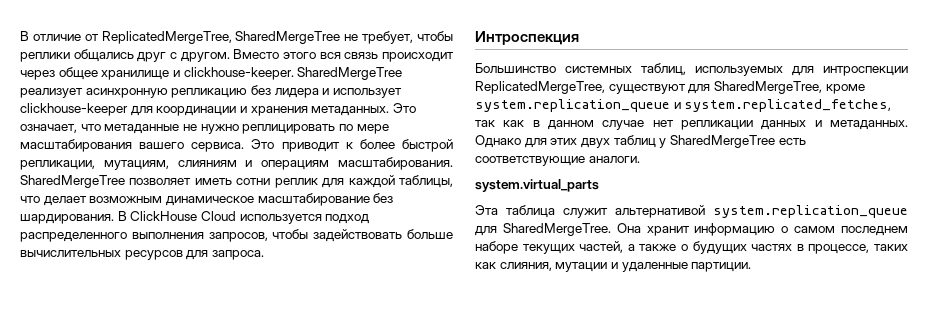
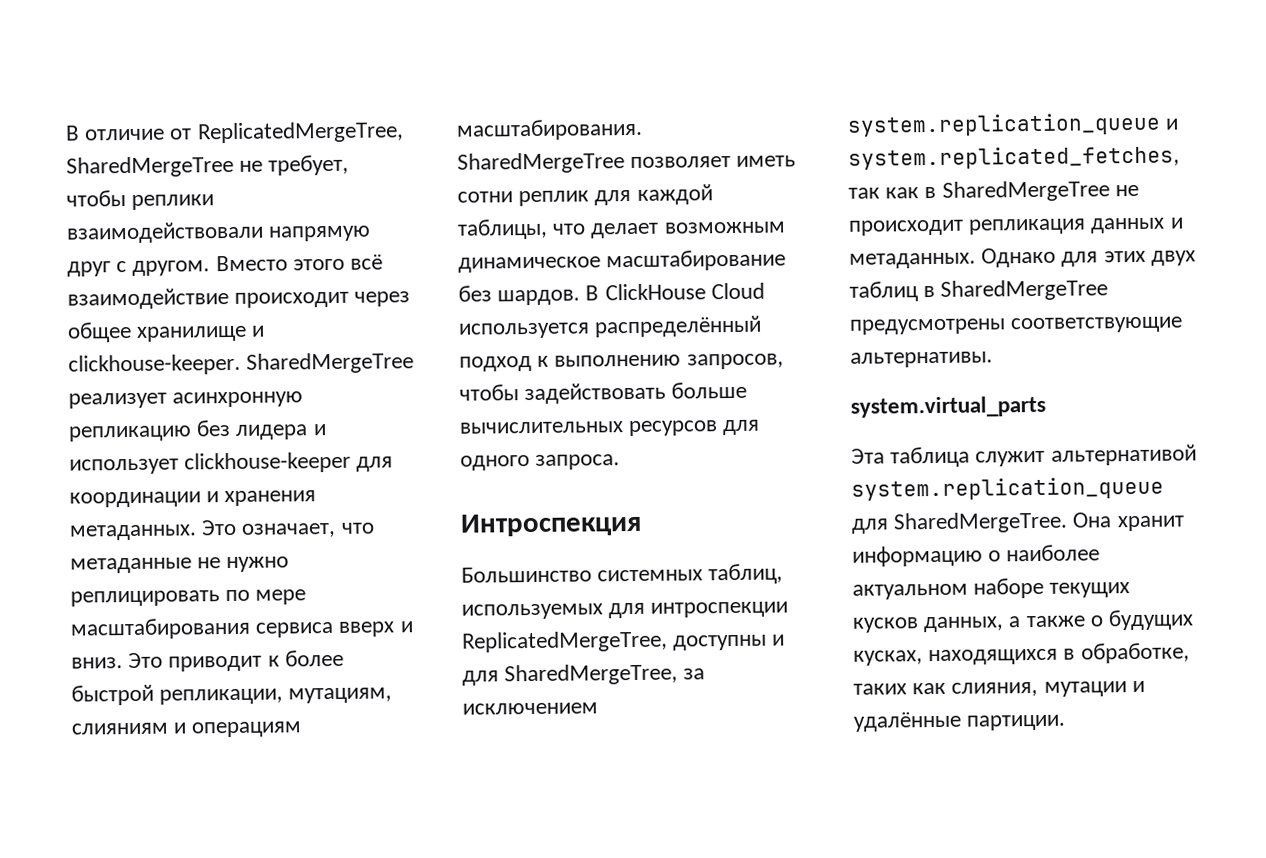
- В отличие от ReplicatedMergeTree, SharedMergeTree не требует, чтобы реплики общались друг с другом.
+ В отличие от ReplicatedMergeTree, SharedMergeTree не требует, чтобы реплики взаимодействовали напрямую друг с другом.
- Вместо этого вся связь происходит через общее хранилище и clickhouse-keeper.
+ Вместо этого всё взаимодействие происходит через общее хранилище и clickhouse-keeper.
- Это означает, что метаданные не нужно реплицировать по мере масштабирования вашего сервиса.
+ Это означает, что метаданные не нужно реплицировать по мере масштабирования сервиса вверх и вниз.
- SharedMergeTree позволяет иметь сотни реплик для каждой таблицы, что делает возможным динамическое масштабирование без шардирования.
+ SharedMergeTree позволяет иметь сотни реплик для каждой таблицы, что делает возможным динамическое масштабирование без шардов.
- В ClickHouse Cloud используется подход распределенного выполнения запросов, чтобы задействовать больше вычислительных ресурсов для запроса.
+ В ClickHouse Cloud используется распределённый подход к выполнению запросов, чтобы задействовать больше вычислительных ресурсов для одного запроса.
- Большинство системных таблиц, используемых для интроспекции ReplicatedMergeTree, существуют для SharedMergeTree, кроме system.replication_queue и system.replicated_fetches, так как в данном случае нет репликации данных и метаданных.
+ Большинство системных таблиц, используемых для интроспекции ReplicatedMergeTree, доступны и для SharedMergeTree, за исключением system.replication_queue и system.replicated_fetches, так как в SharedMergeTree не происходит репликация данных и метаданных.
- Однако для этих двух таблиц у SharedMergeTree есть соответствующие аналоги.
+ Однако для этих двух таблиц в SharedMergeTree предусмотрены соответствующие альтернативы.
- Она хранит информацию о самом последнем наборе текущих частей, а также о будущих частях в процессе, таких как слияния, мутации и удаленные партиции.
+ Она хранит информацию о наиболее актуальном наборе текущих кусков данных, а также о будущих кусках, находящихся в обработке, таких как слияния, мутации и удалённые партиции.

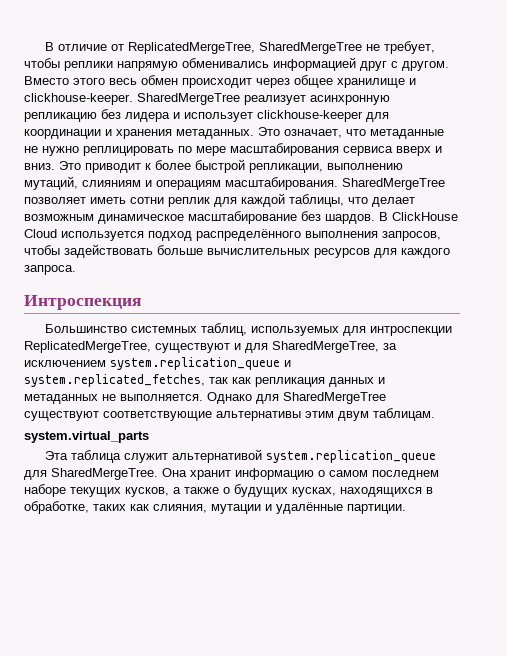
- В отличие от ReplicatedMergeTree, SharedMergeTree не требует, чтобы реплики взаимодействовали напрямую друг с другом.
+ В отличие от ReplicatedMergeTree, SharedMergeTree не требует, чтобы реплики напрямую обменивались информацией друг с другом.
- Вместо этого всё взаимодействие происходит через общее хранилище и clickhouse-keeper.
+ Вместо этого весь обмен происходит через общее хранилище и clickhouse-keeper.
- Это приводит к более быстрой репликации, мутациям, слияниям и операциям масштабирования.
+ Это приводит к более быстрой репликации, выполнению мутаций, слияниям и операциям масштабирования.
- В ClickHouse Cloud используется распределённый подход к выполнению запросов, чтобы задействовать больше вычислительных ресурсов для одного запроса.
+ В ClickHouse Cloud используется подход распределённого выполнения запросов, чтобы задействовать больше вычислительных ресурсов для каждого запроса.
- Большинство системных таблиц, используемых для интроспекции ReplicatedMergeTree, доступны и для SharedMergeTree, за исключением system.replication_queue и system.replicated_fetches, так как в SharedMergeTree не происходит репликация данных и метаданных. Однако для этих двух таблиц в SharedMergeTree предусмотрены соответствующие альтернативы.
+ Большинство системных таблиц, используемых для интроспекции ReplicatedMergeTree, существуют и для SharedMergeTree, за исключением system.replication_queue и system.replicated_fetches, так как репликация данных и метаданных не выполняется. Однако для SharedMergeTree существуют соответствующие альтернативы этим двум таблицам.
- Она хранит информацию о наиболее актуальном наборе текущих кусков данных, а также о будущих кусках, находящихся в обработке, таких как слияния, мутации и удалённые партиции.
+ Она хранит информацию о самом последнем наборе текущих кусков, а также о будущих кусках, находящихся в обработке, таких как слияния, мутации и удалённые партиции.

